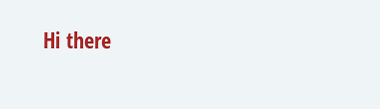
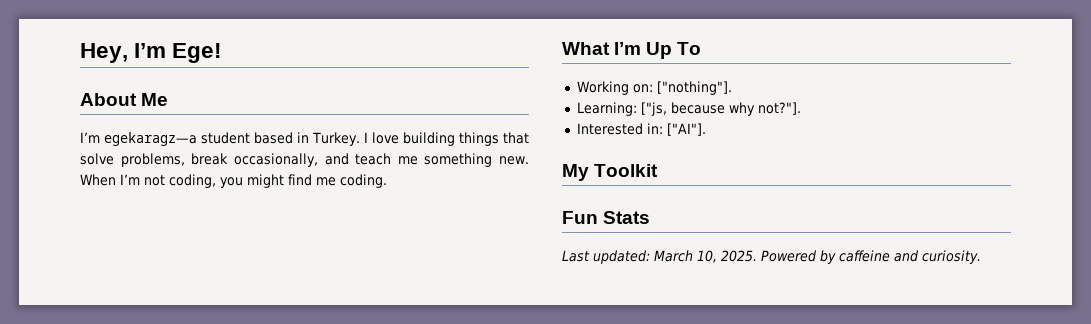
- Hi there
+ Hey, I’m Ege!
+ About Me
+ I’m egekaragz—a student based in Turkey. I love building things that solve problems, break occasionally, and teach me something new. When I’m not coding, you might find me coding.
+ What I’m Up To
+ Working on: ["nothing"].
+ Learning: ["js, because why not?"].
+ Interested in: ["AI"].
+ My Toolkit
+ Fun Stats
+ Last updated: March 10, 2025. Powered by caffeine and curiosity.

